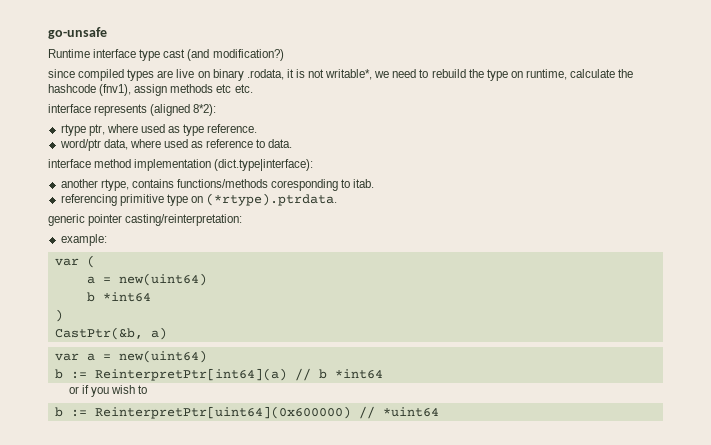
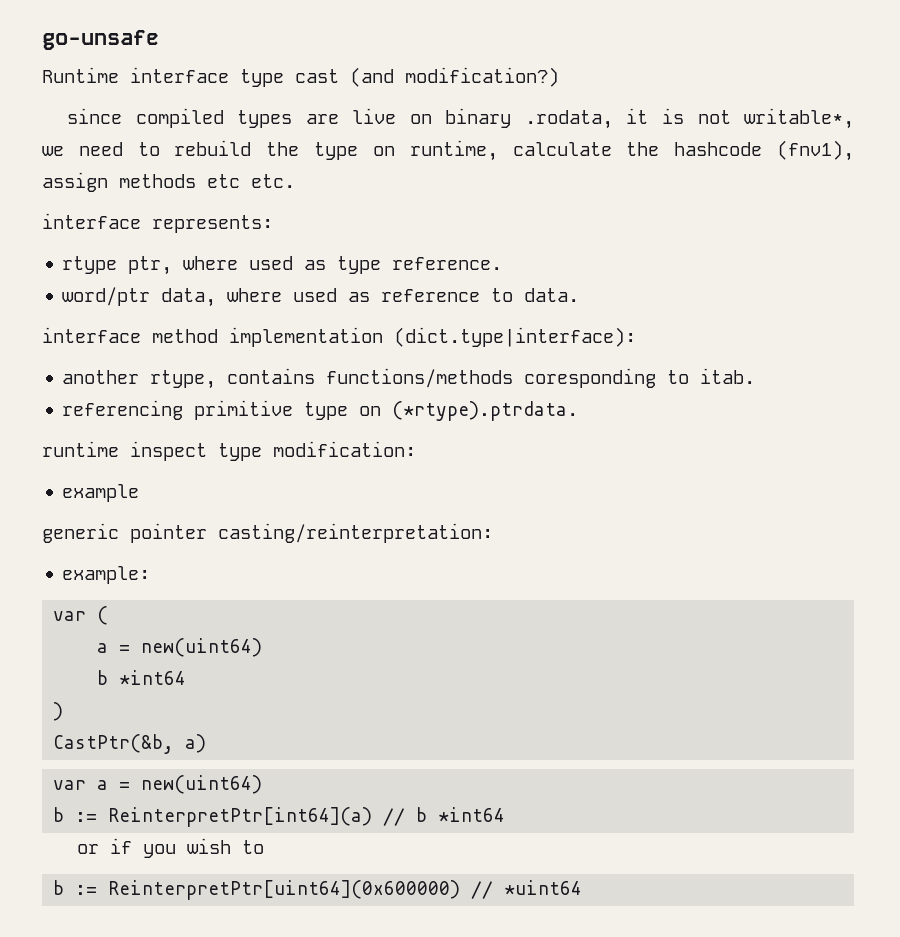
- interface represents (aligned 8*2):
+ interface represents:
+ runtime inspect type modification:
+ example

